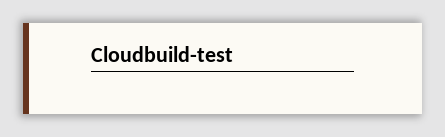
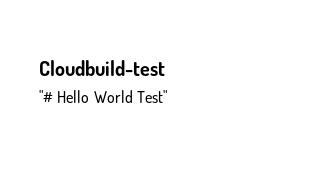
+ "# Hello World Test"

